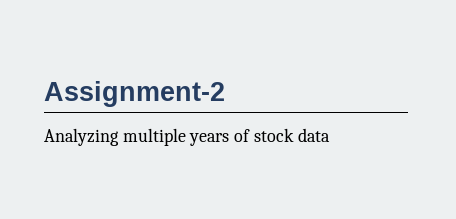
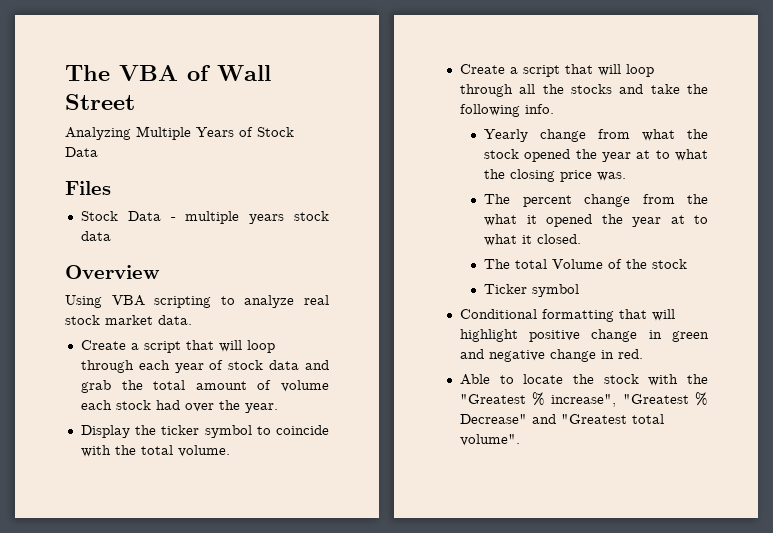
- Assignment-2
- Analyzing multiple years of stock data
+ The VBA of Wall Street
+ Analyzing Multiple Years of Stock Data
+ Files
+ Stock Data - multiple years stock data
+ Overview
+ Using VBA scripting to analyze real stock market data.
+ Create a script that will loop through each year of stock data and grab the total amount of volume each stock had over the year.
+ Display the ticker symbol to coincide with the total volume.
+ Create a script that will loop through all the stocks and take the following info.
+ Yearly change from what the stock opened the year at to what the closing price was.
+ The percent change from the what it opened the year at to what it closed.
+ The total Volume of the stock
+ Ticker symbol
+ Conditional formatting that will highlight positive change in green and negative change in red.
+ Able to locate the stock with the "Greatest % increase", "Greatest % Decrease" and "Greatest total volume".

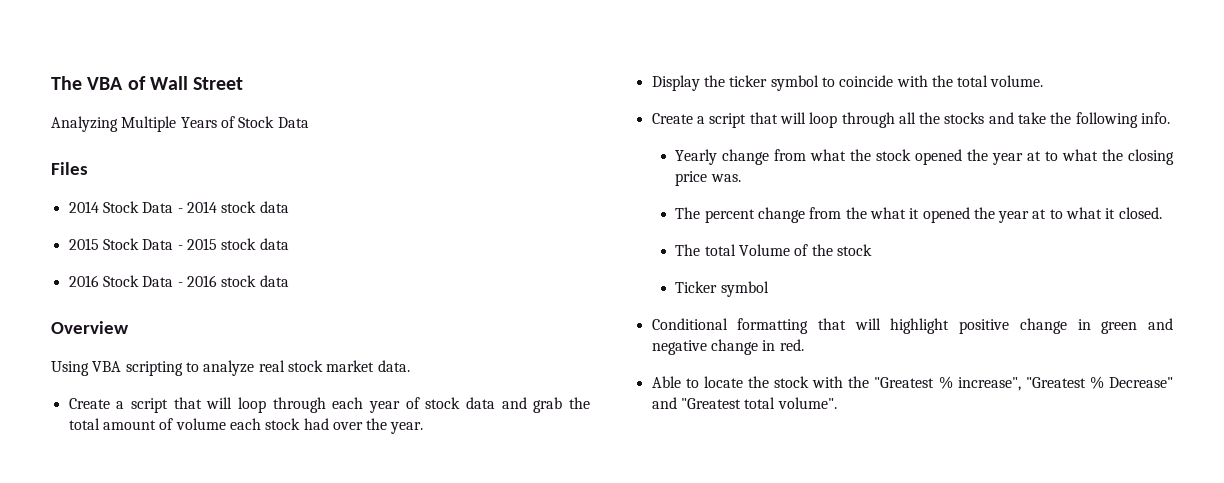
- Stock Data - multiple years stock data
+ 2014 Stock Data - 2014 stock data
+ 2015 Stock Data - 2015 stock data
+ 2016 Stock Data - 2016 stock data

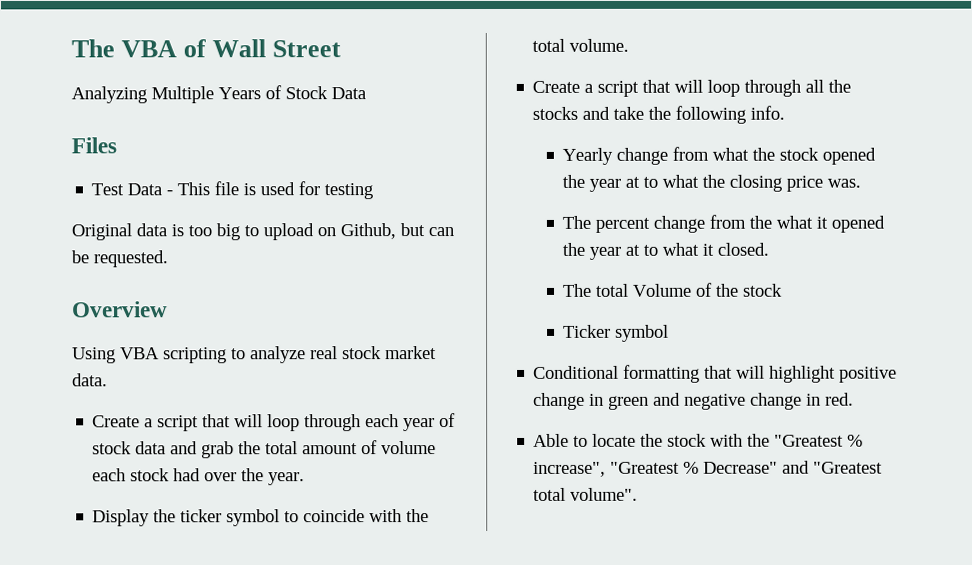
- 2014 Stock Data - 2014 stock data
- 2015 Stock Data - 2015 stock data
- 2016 Stock Data - 2016 stock data
+ Test Data - This file is used for testing
+ Original data is too big to upload on Github, but can be requested.

